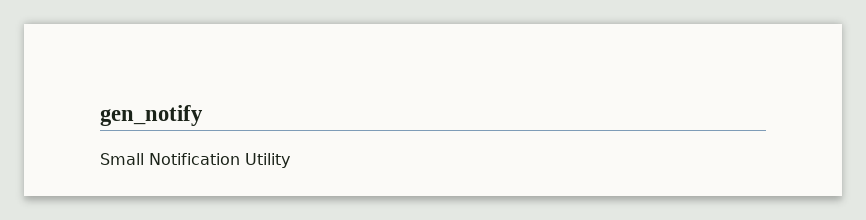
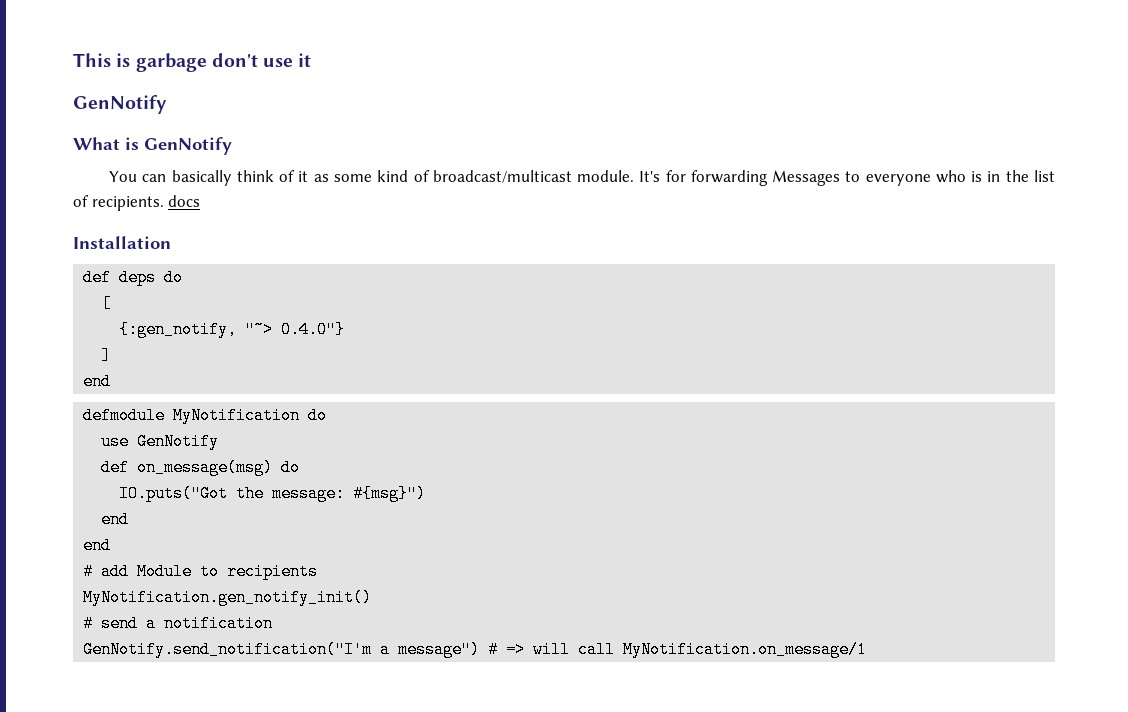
- gen_notify
- Small Notification Utility
+ This is garbage don't use it
+ GenNotify
+ What is GenNotify
+ You can basically think of it as some kind of broadcast/multicast module. It's for forwarding Messages to everyone who is in the list of recipients. docs
+ Installation
+ def deps do
+ [
+ {:gen_notify, "~> 0.4.0"}
+ ]
+ end
+ defmodule MyNotification do
+ use GenNotify
+ def on_message(msg) do
+ IO.puts("Got the message: #{msg}")
+ end
+ end
+ # add Module to recipients
+ MyNotification.gen_notify_init()
+ # send a notification
+ GenNotify.send_notification("I'm a message") # => will call MyNotification.on_message/1

